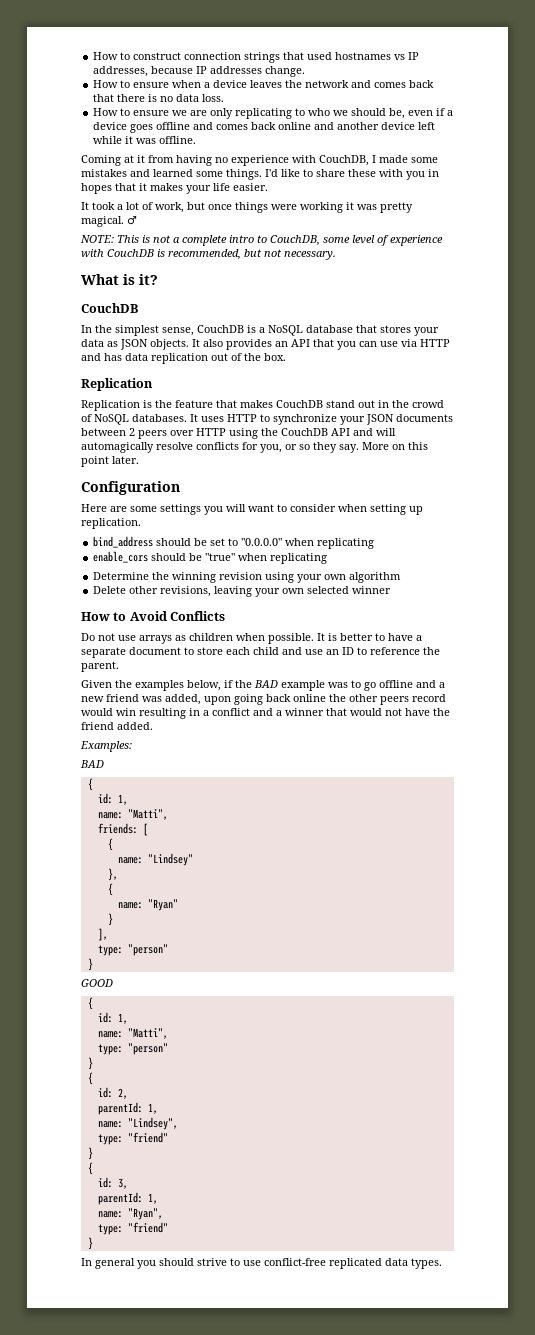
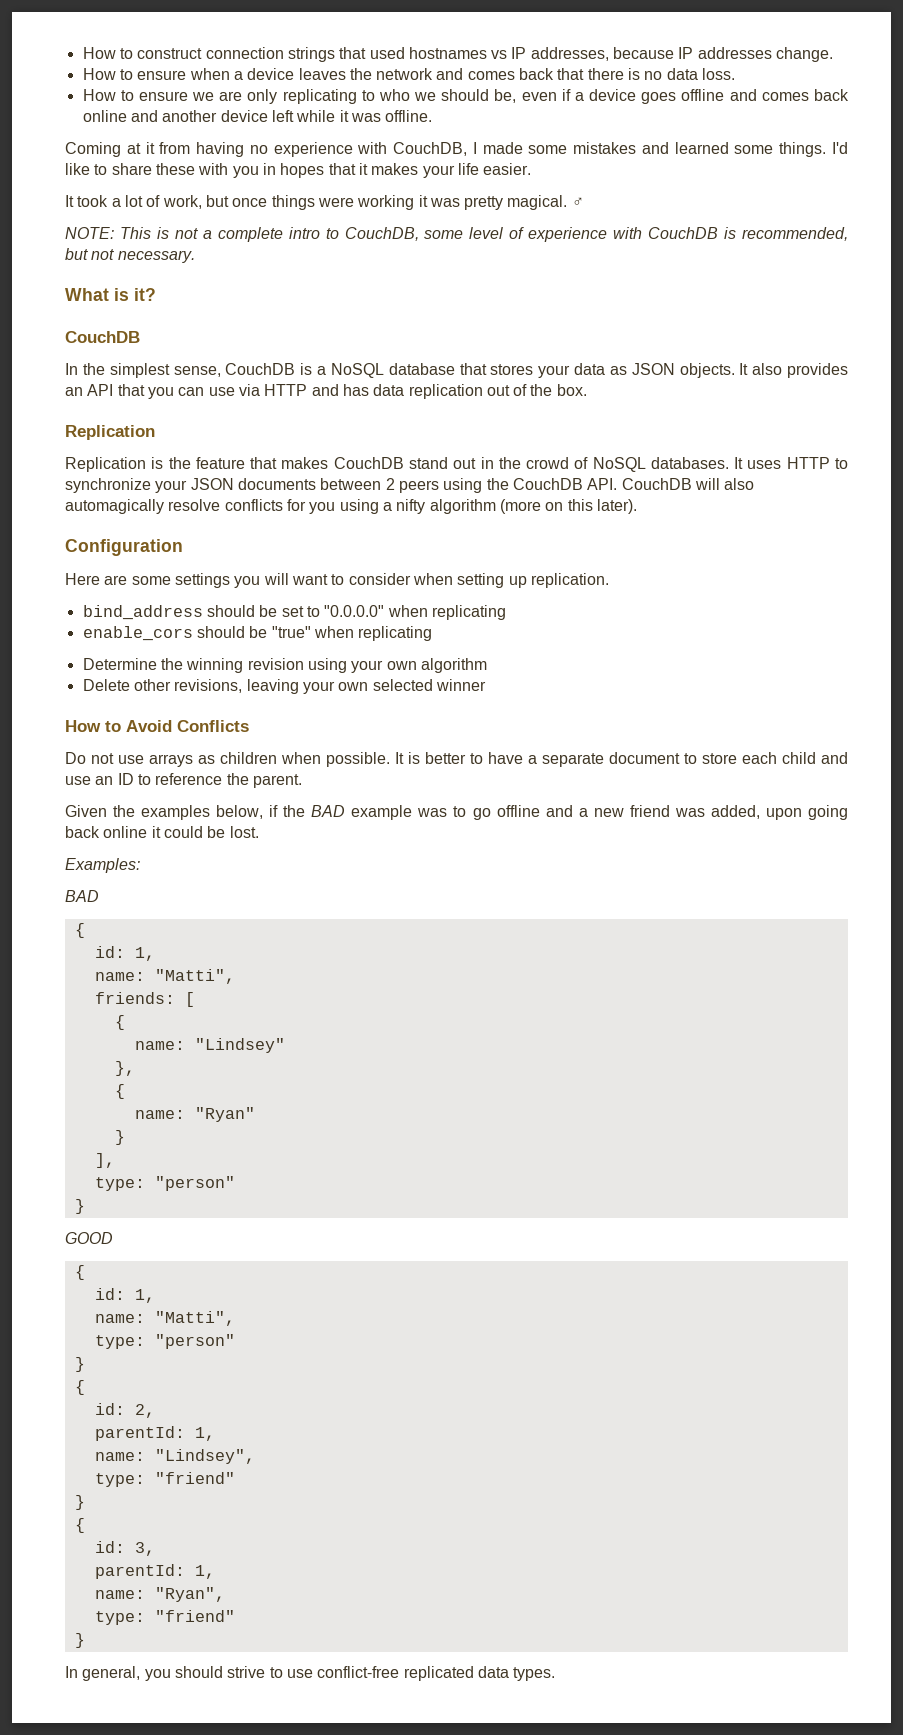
- It uses HTTP to synchronize your JSON documents between 2 peers over HTTP using the CouchDB API and will automagically resolve conflicts for you, or so they say. More on this point later.
+ It uses HTTP to synchronize your JSON documents between 2 peers using the CouchDB API. CouchDB will also automagically resolve conflicts for you using a nifty algorithm (more on this later).
- Given the examples below, if the BAD example was to go offline and a new friend was added, upon going back online the other peers record would win resulting in a conflict and a winner that would not have the friend added.
+ Given the examples below, if the BAD example was to go offline and a new friend was added, upon going back online it could be lost.
- In general you should strive to use conflict-free replicated data types.
+ In general, you should strive to use conflict-free replicated data types.

